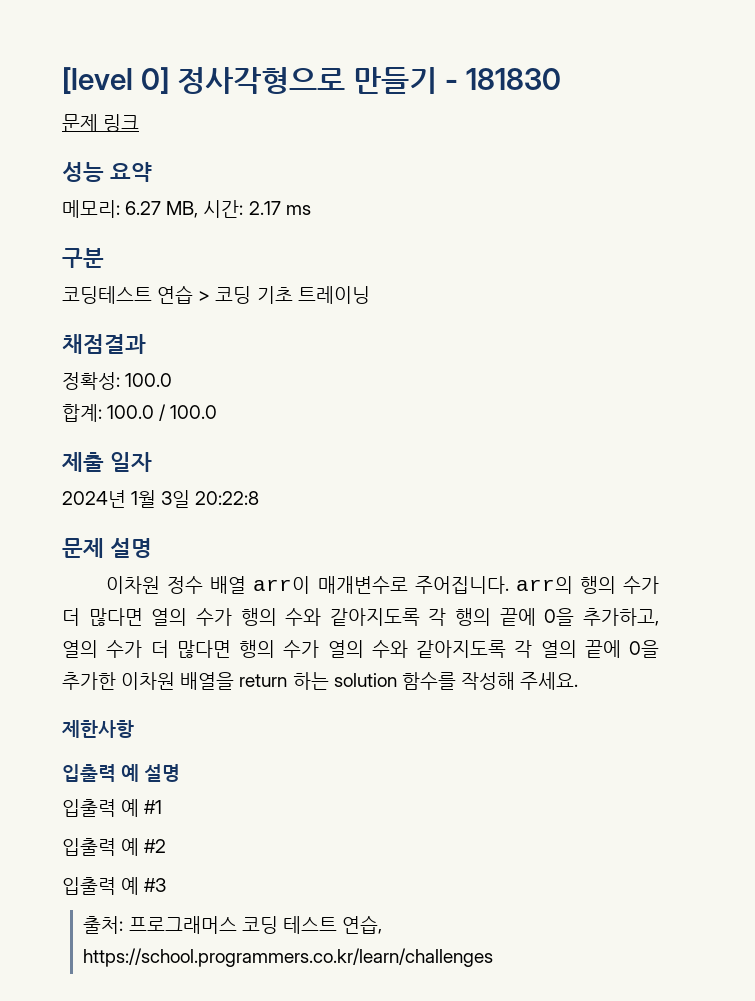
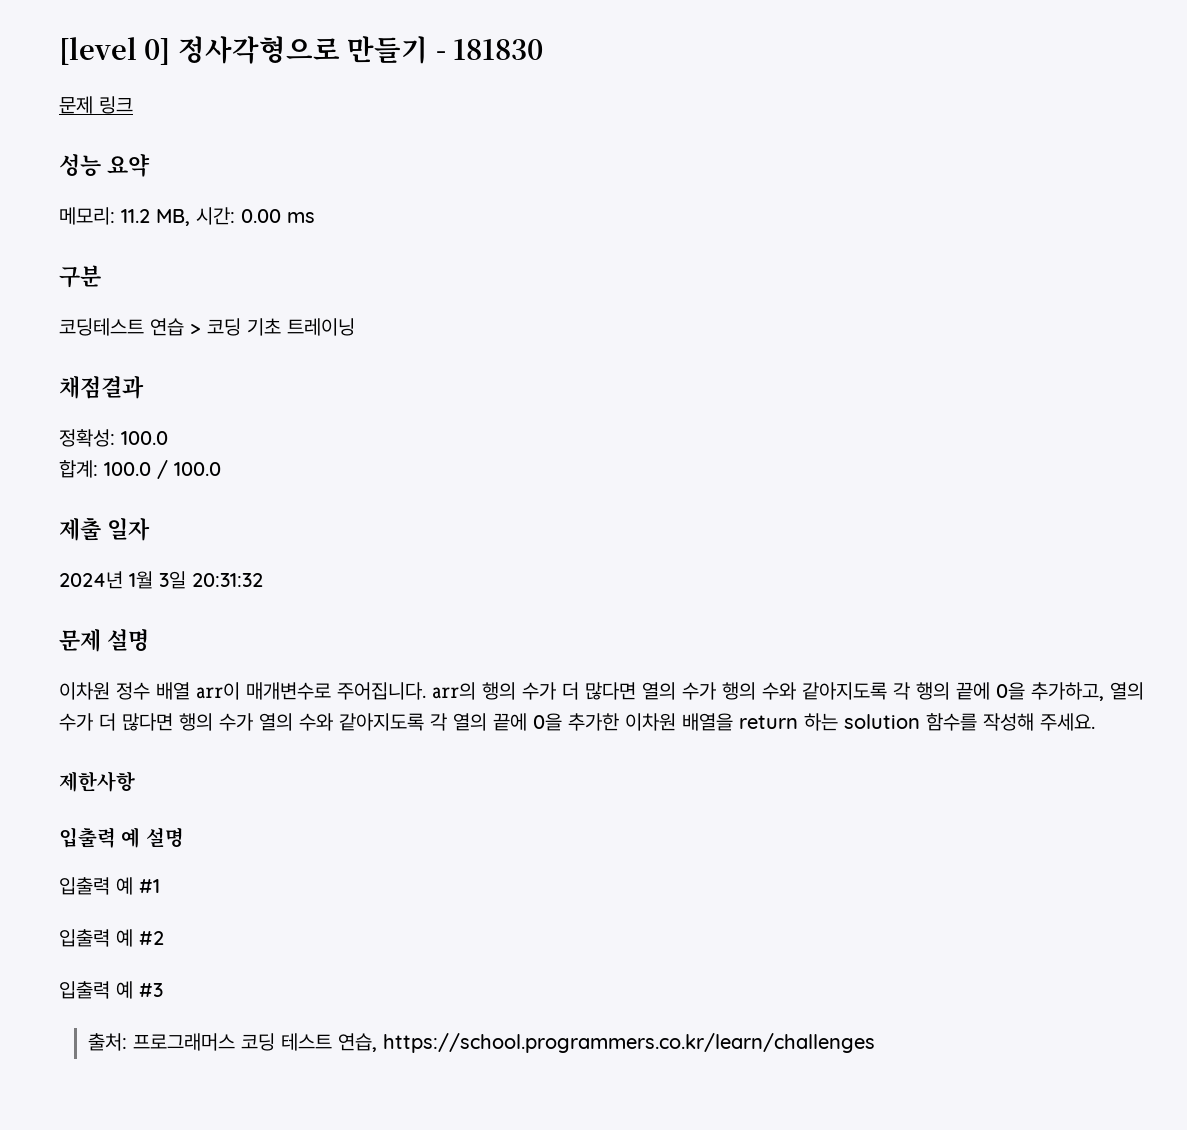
- 메모리: 6.27 MB, 시간: 2.17 ms
+ 메모리: 11.2 MB, 시간: 0.00 ms
- 2024년 1월 3일 20:22:8
+ 2024년 1월 3일 20:31:32

